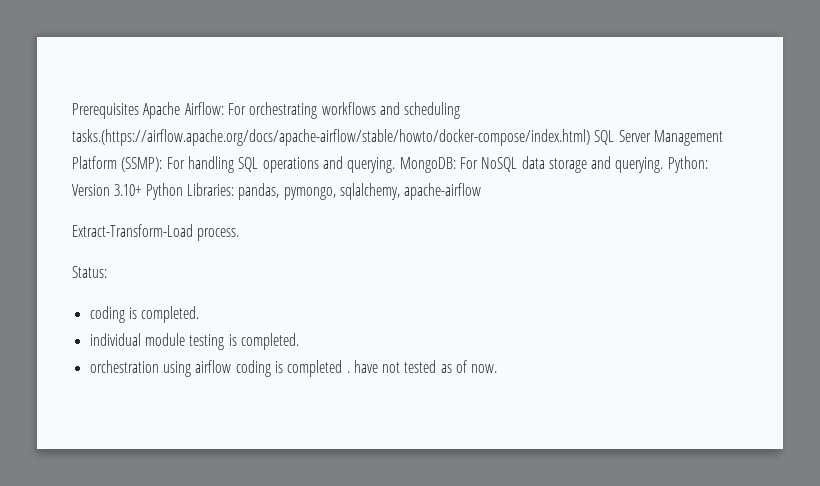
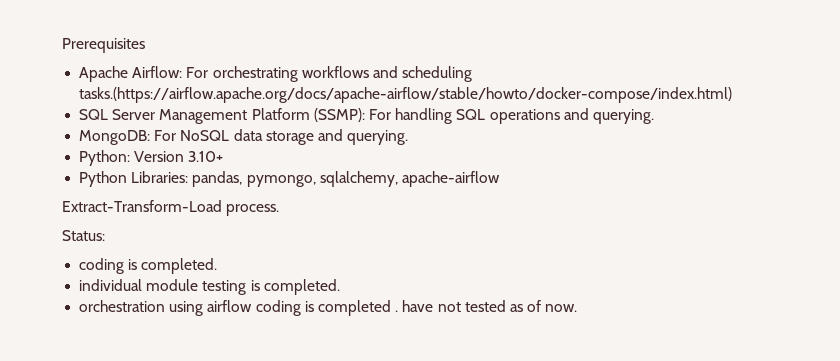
- Prerequisites Apache Airflow: For orchestrating workflows and scheduling tasks.(https://airflow.apache.org/docs/apache-airflow/stable/howto/docker-compose/index.html) SQL Server Management Platform (SSMP): For handling SQL operations and querying. MongoDB: For NoSQL data storage and querying. Python: Version 3.10+ Python Libraries: pandas, pymongo, sqlalchemy, apache-airflow
+ Prerequisites
+ Apache Airflow: For orchestrating workflows and scheduling tasks.(https://airflow.apache.org/docs/apache-airflow/stable/howto/docker-compose/index.html)
+ SQL Server Management Platform (SSMP): For handling SQL operations and querying.
+ MongoDB: For NoSQL data storage and querying.
+ Python: Version 3.10+
+ Python Libraries: pandas, pymongo, sqlalchemy, apache-airflow

